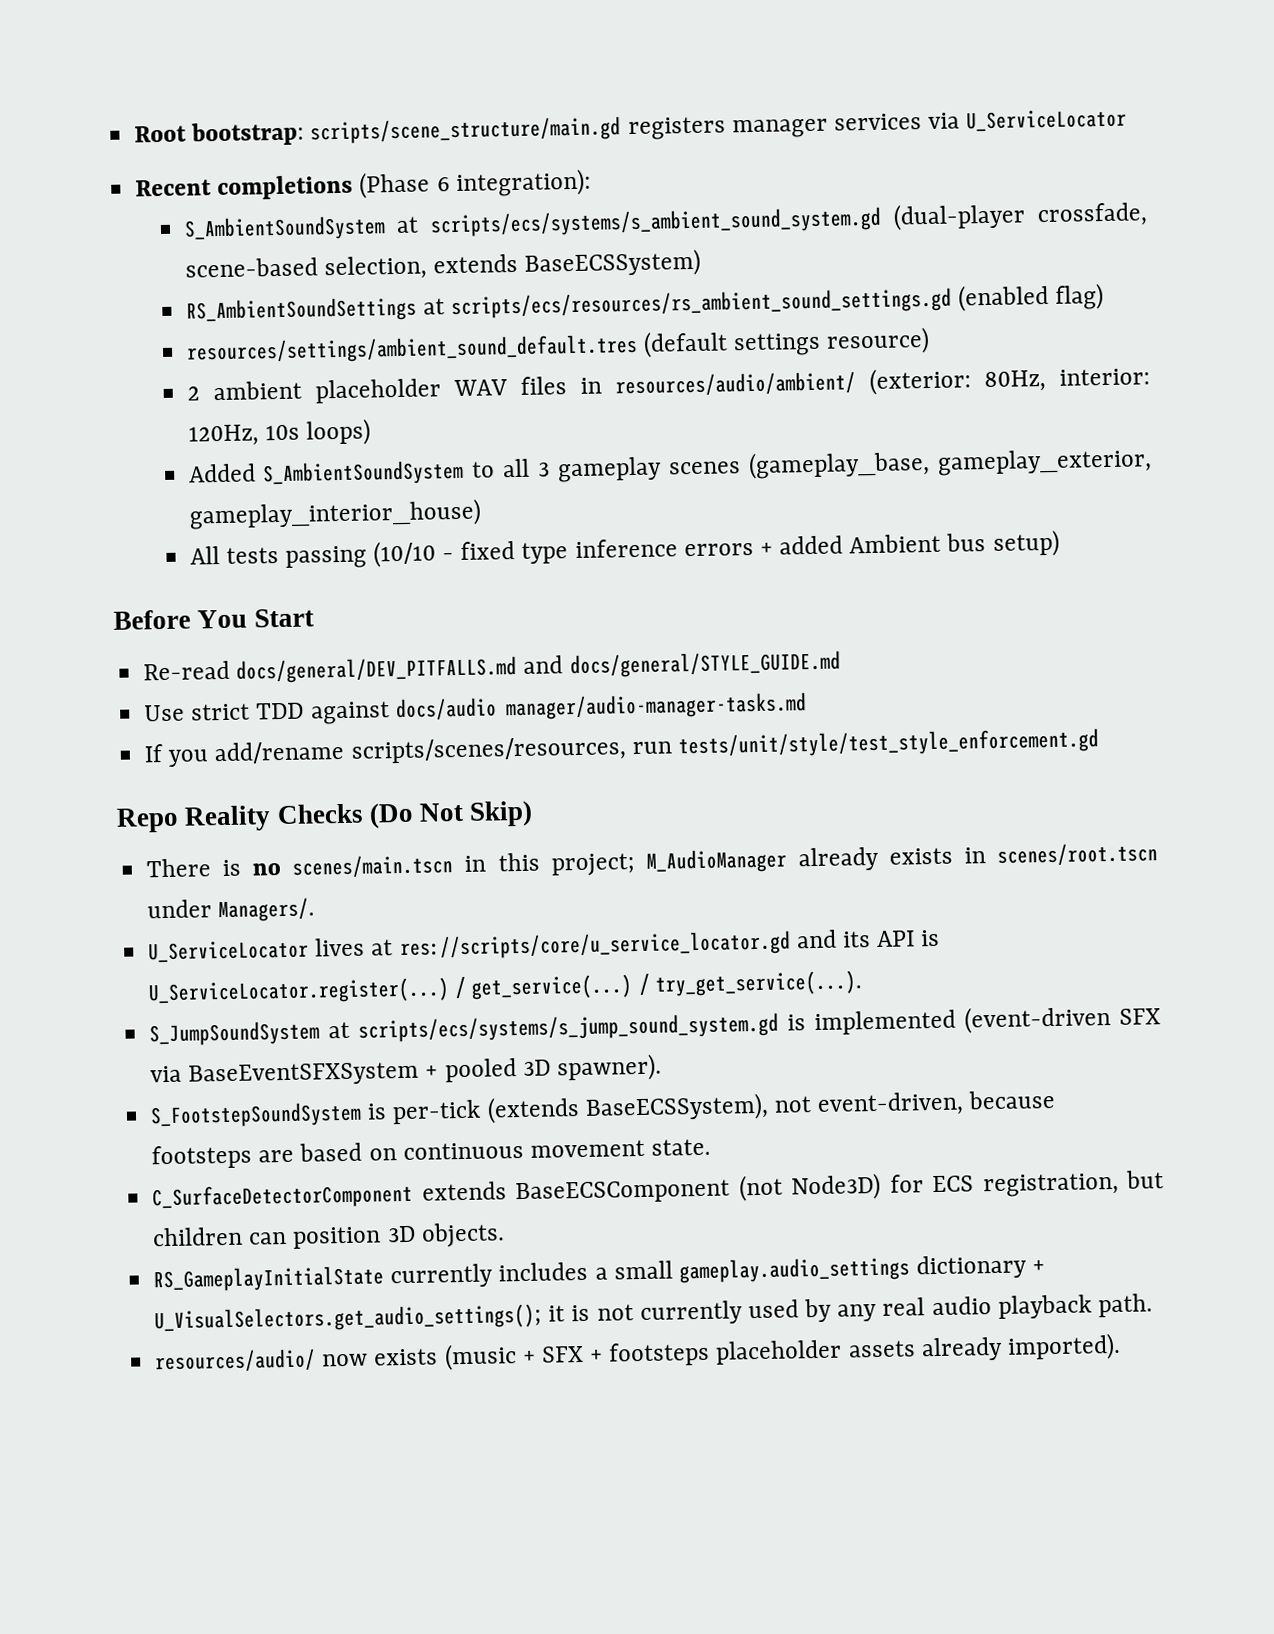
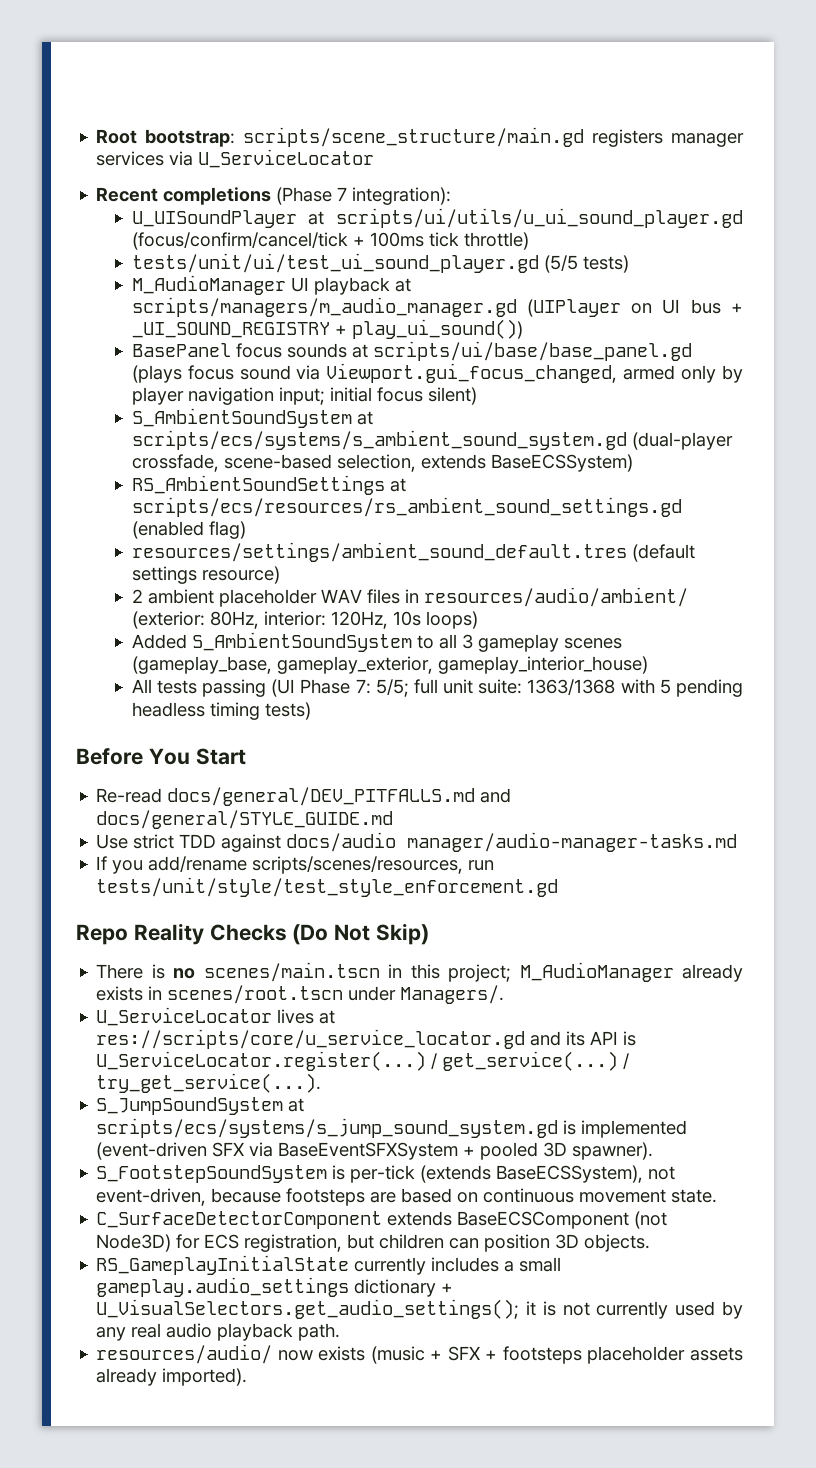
- Recent completions (Phase 6 integration):
+ Recent completions (Phase 7 integration):
+ U_UISoundPlayer at scripts/ui/utils/u_ui_sound_player.gd (focus/confirm/cancel/tick + 100ms tick throttle)
+ tests/unit/ui/test_ui_sound_player.gd (5/5 tests)
+ M_AudioManager UI playback at scripts/managers/m_audio_manager.gd (UIPlayer on UI bus + _UI_SOUND_REGISTRY + play_ui_sound())
+ BasePanel focus sounds at scripts/ui/base/base_panel.gd (plays focus sound via Viewport.gui_focus_changed, armed only by player navigation input; initial focus silent)
- All tests passing (10/10 - fixed type inference errors + added Ambient bus setup)
+ All tests passing (UI Phase 7: 5/5; full unit suite: 1363/1368 with 5 pending headless timing tests)

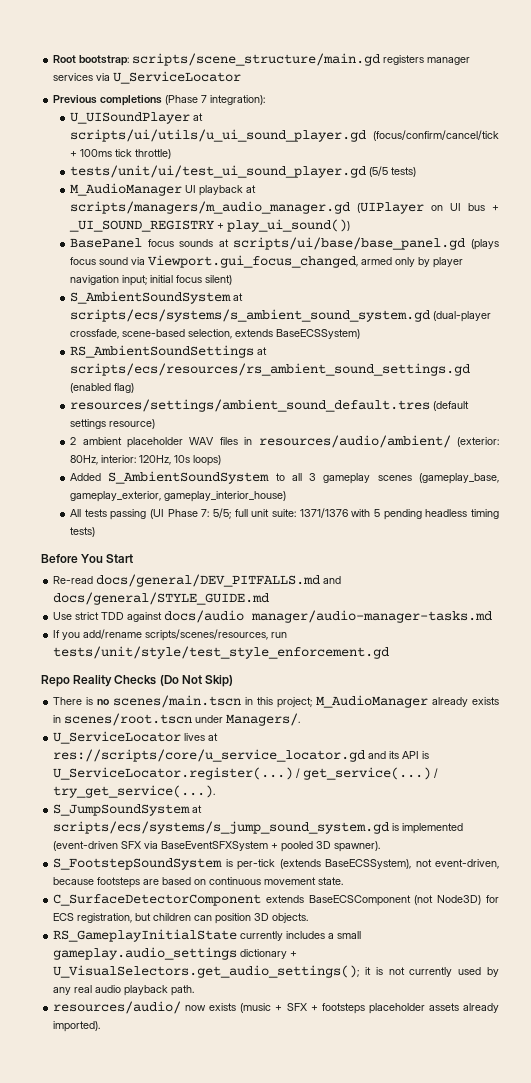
- Recent completions (Phase 7 integration):
+ Previous completions (Phase 7 integration):
- All tests passing (UI Phase 7: 5/5; full unit suite: 1363/1368 with 5 pending headless timing tests)
+ All tests passing (UI Phase 7: 5/5; full unit suite: 1371/1376 with 5 pending headless timing tests)

